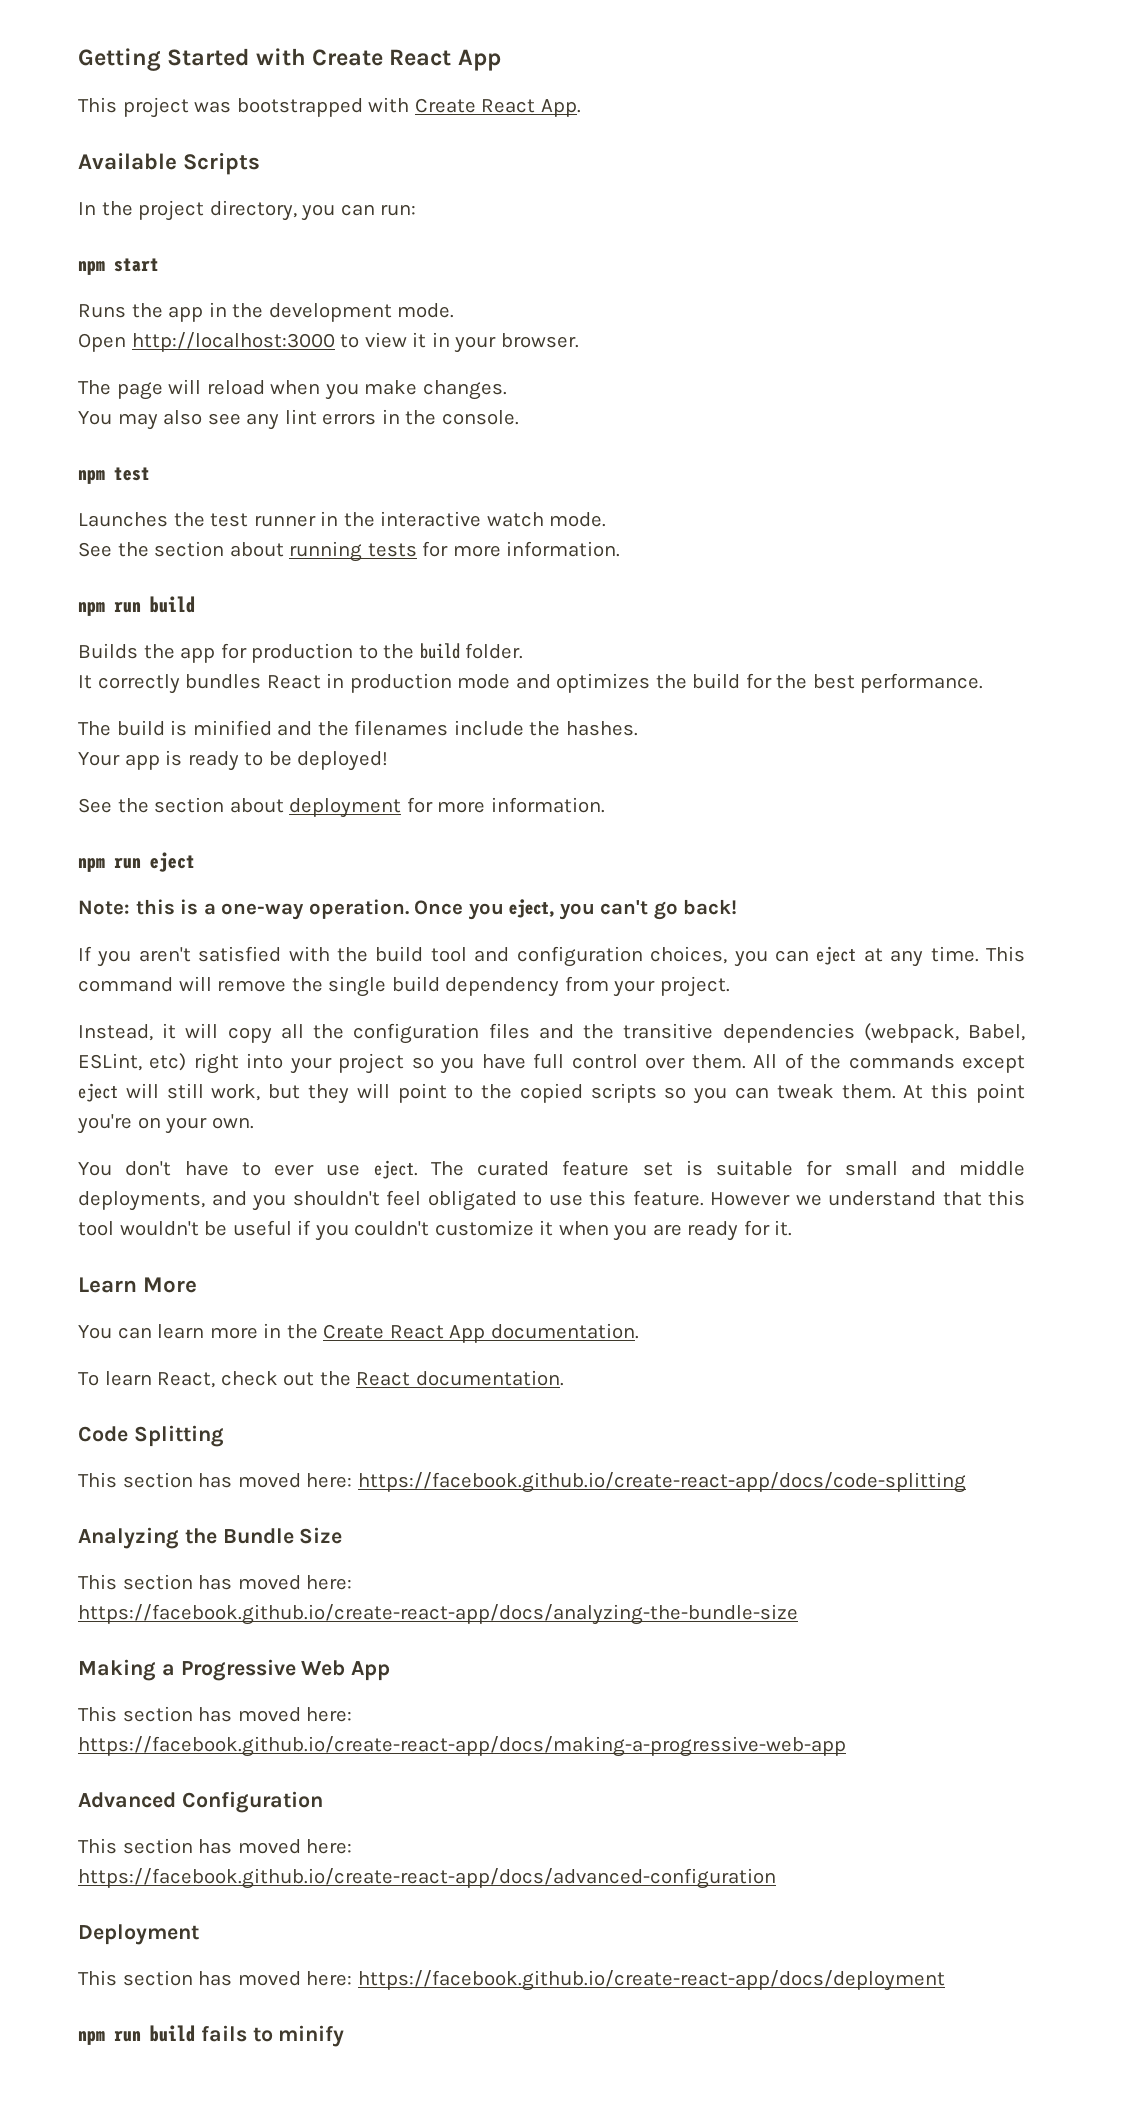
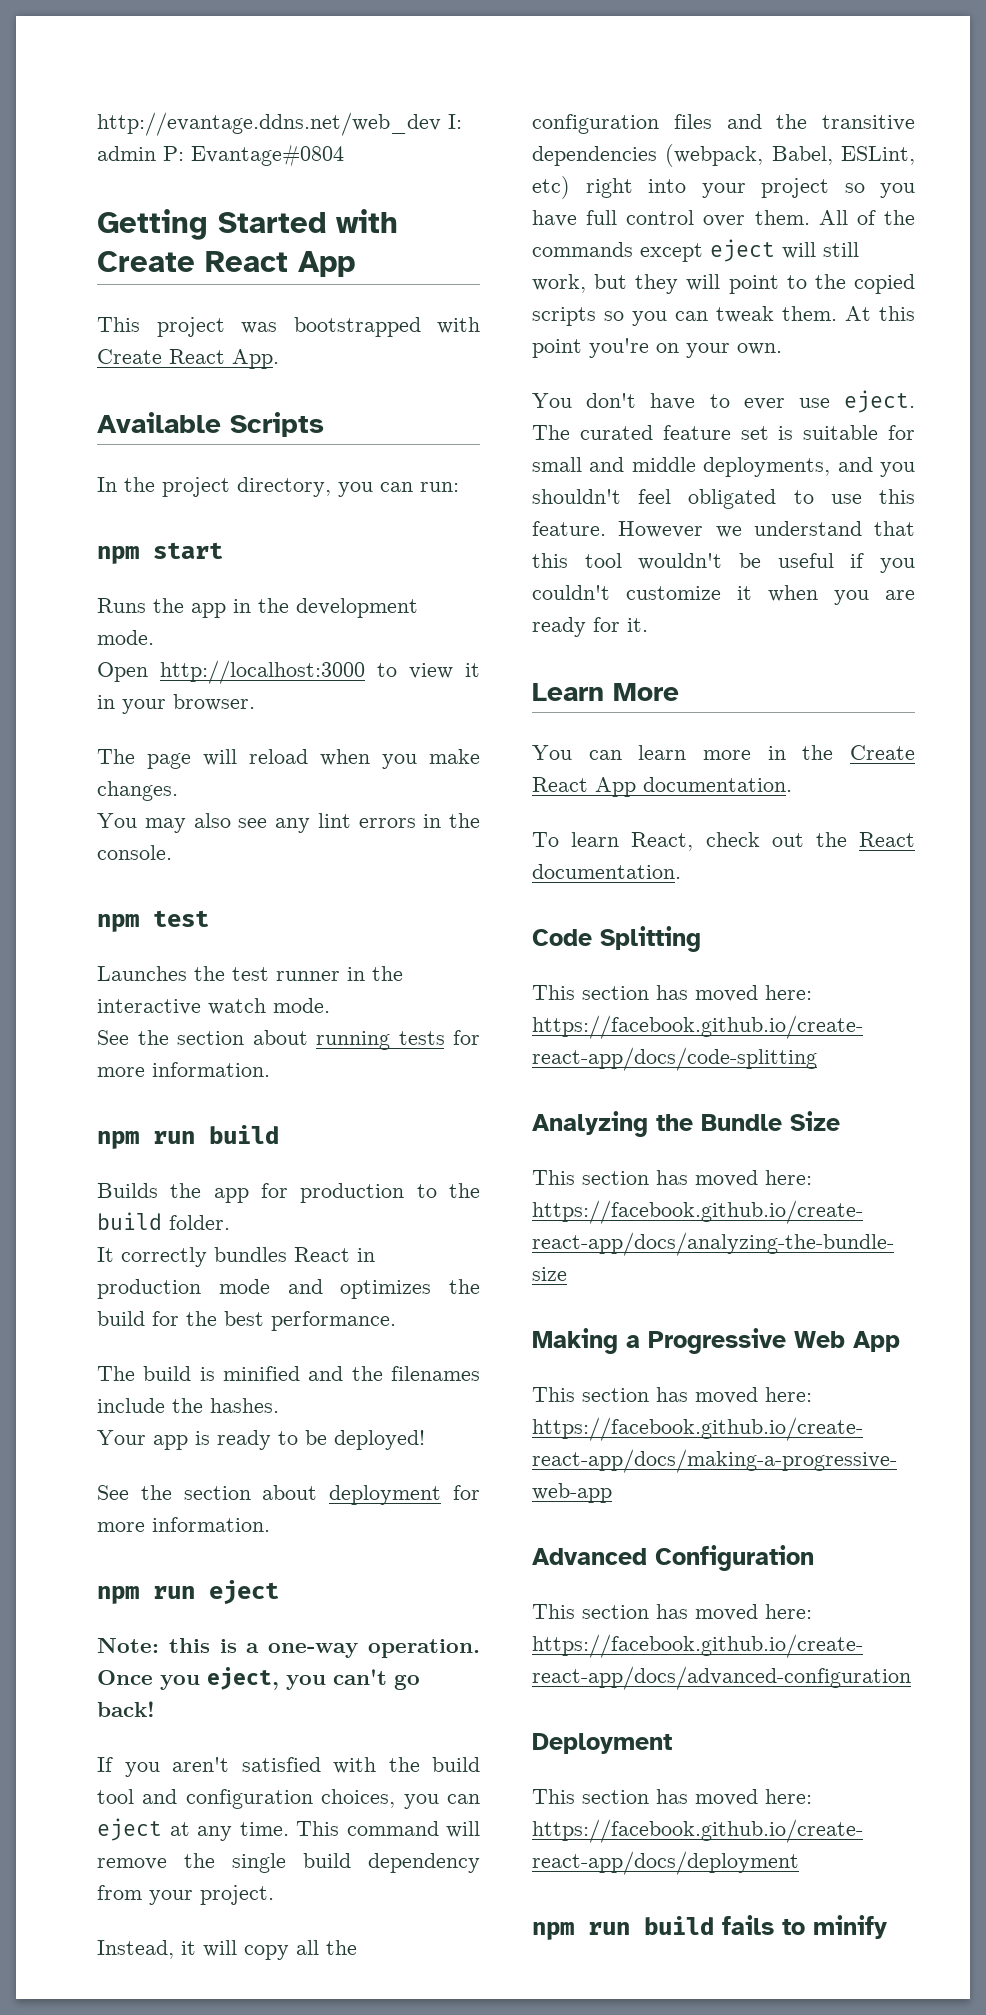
+ http://evantage.ddns.net/web_dev I: admin P: Evantage#0804

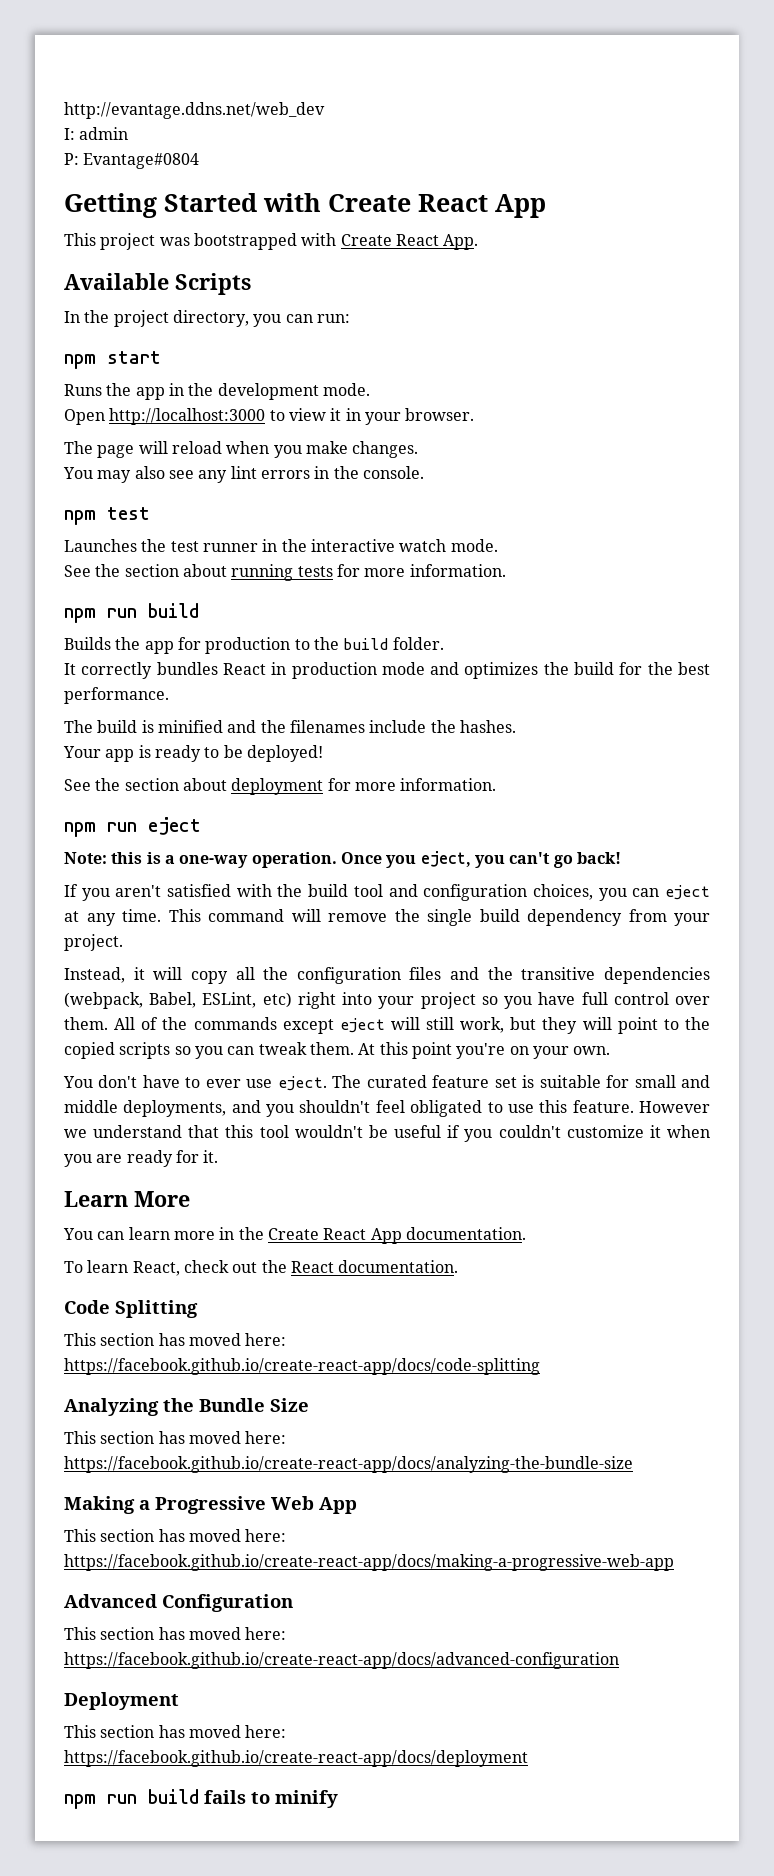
- http://evantage.ddns.net/web_dev I: admin P: Evantage#0804
+ http://evantage.ddns.net/web_dev
+ I: admin
+ P: Evantage#0804

